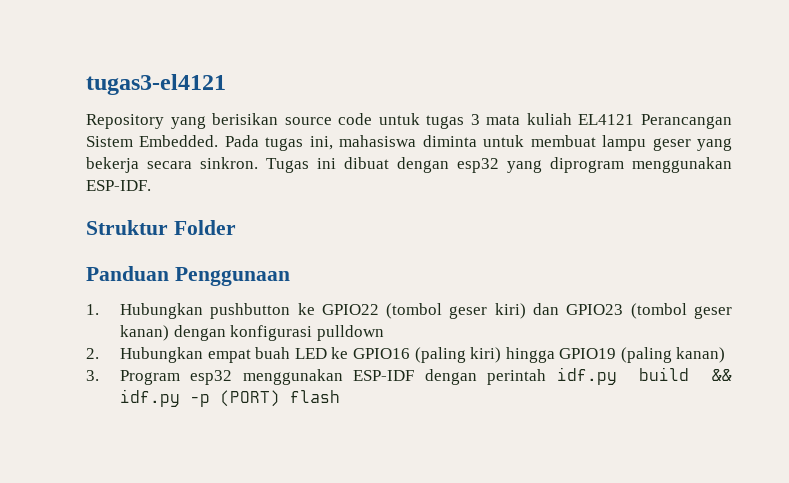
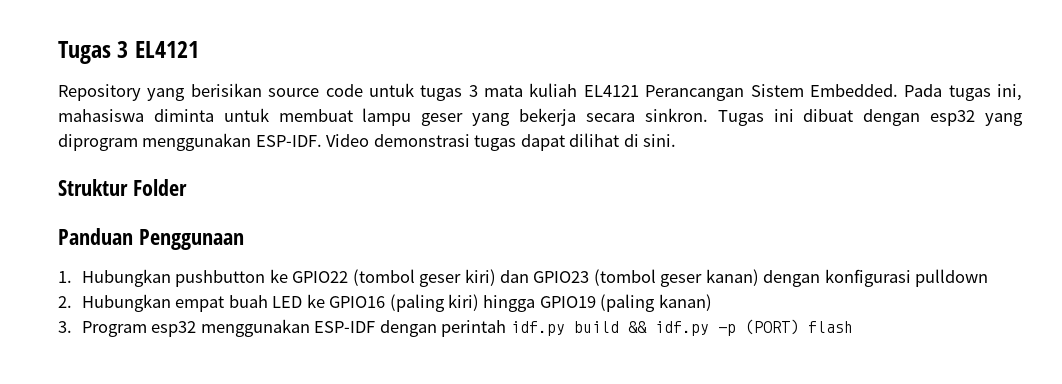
- tugas3-el4121
+ Tugas 3 EL4121
+ Video demonstrasi tugas dapat dilihat di sini.

